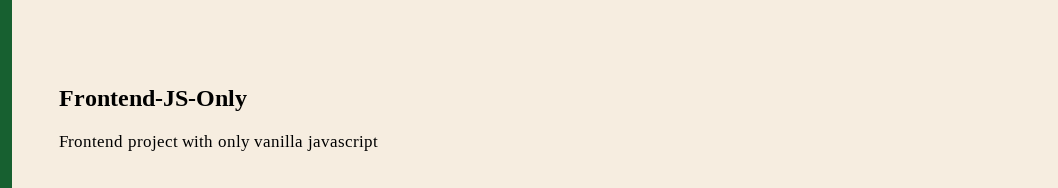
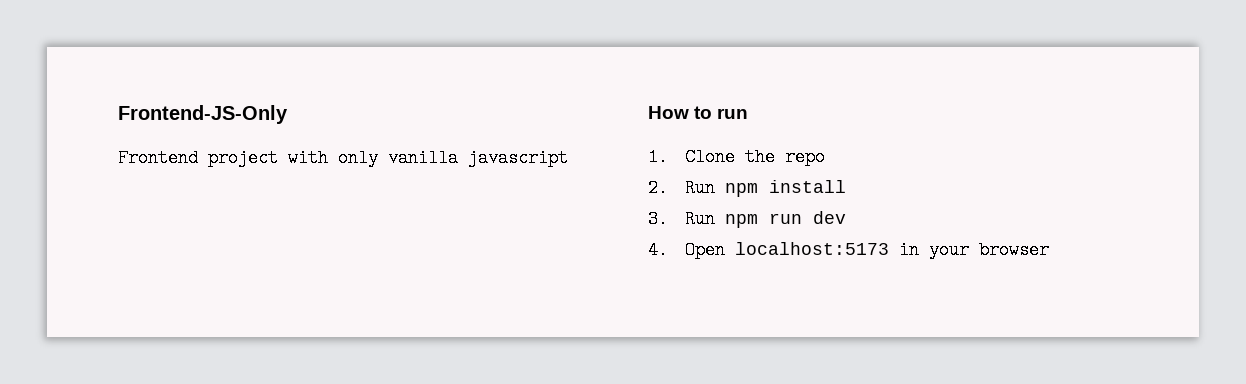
+ How to run
+ 1. Clone the repo
+ 2. Run npm install
+ 3. Run npm run dev
+ 4. Open localhost:5173 in your browser

